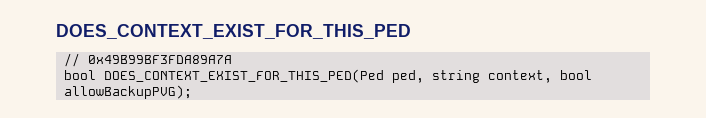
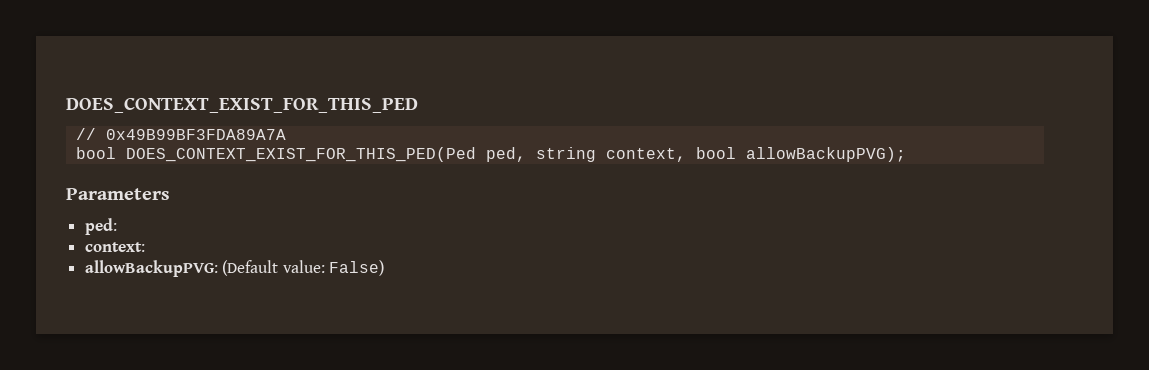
+ Parameters
+ ped:
+ context:
+ allowBackupPVG: (Default value: False)

